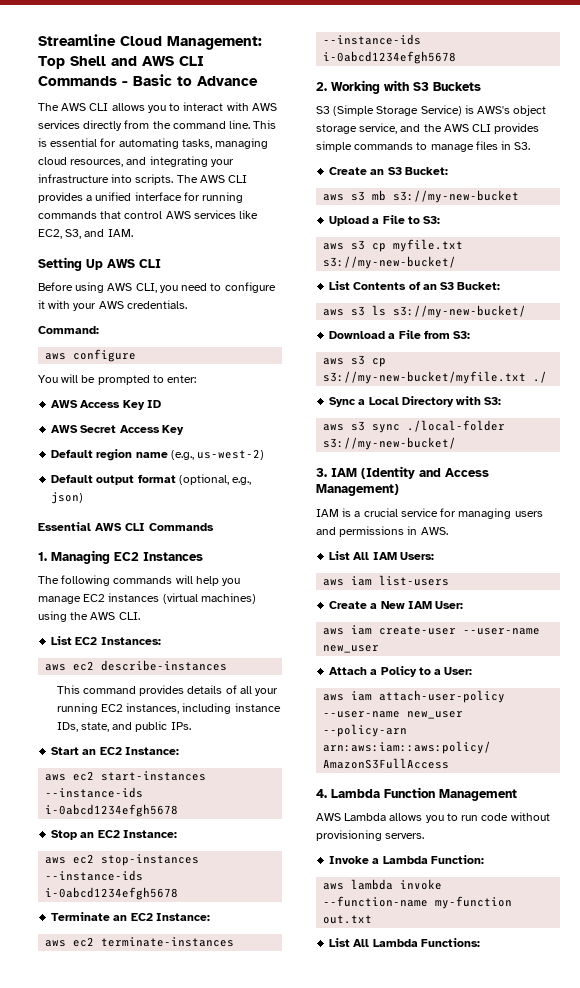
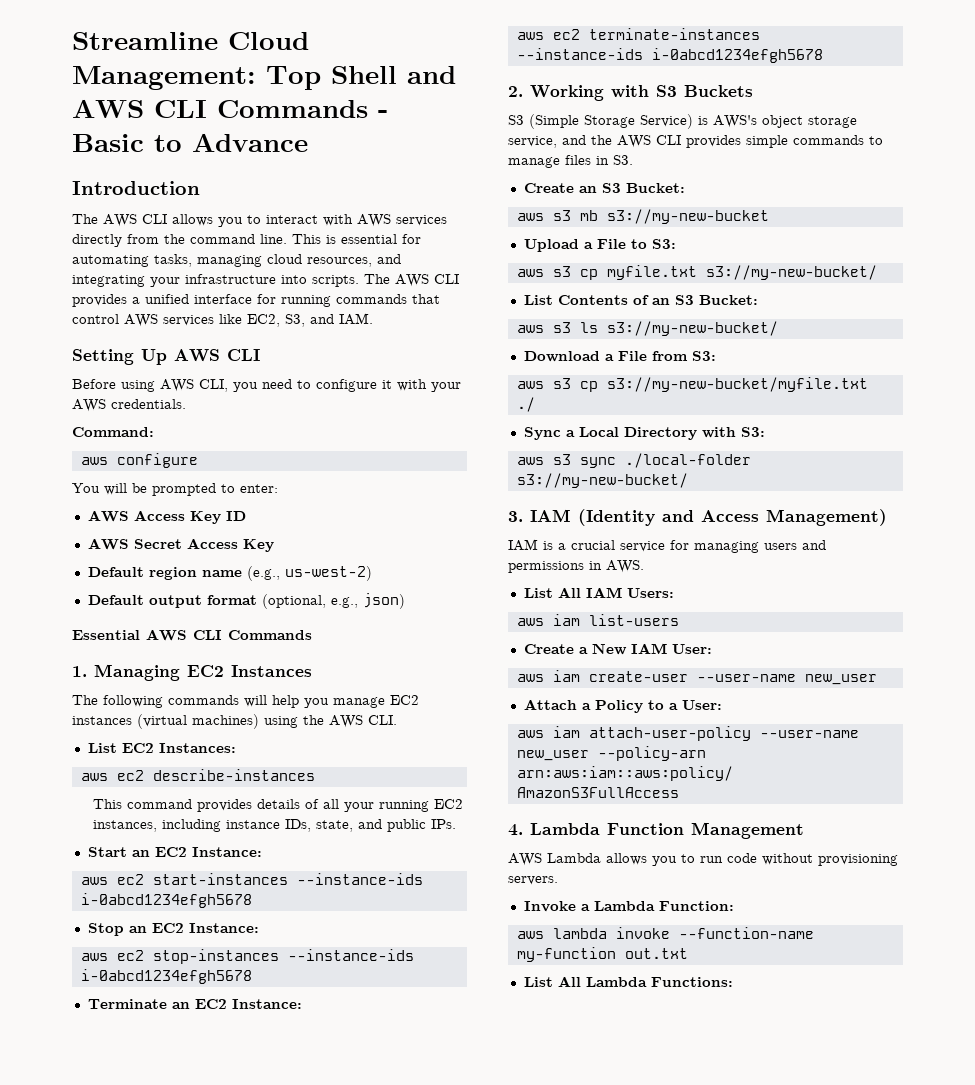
+ Introduction

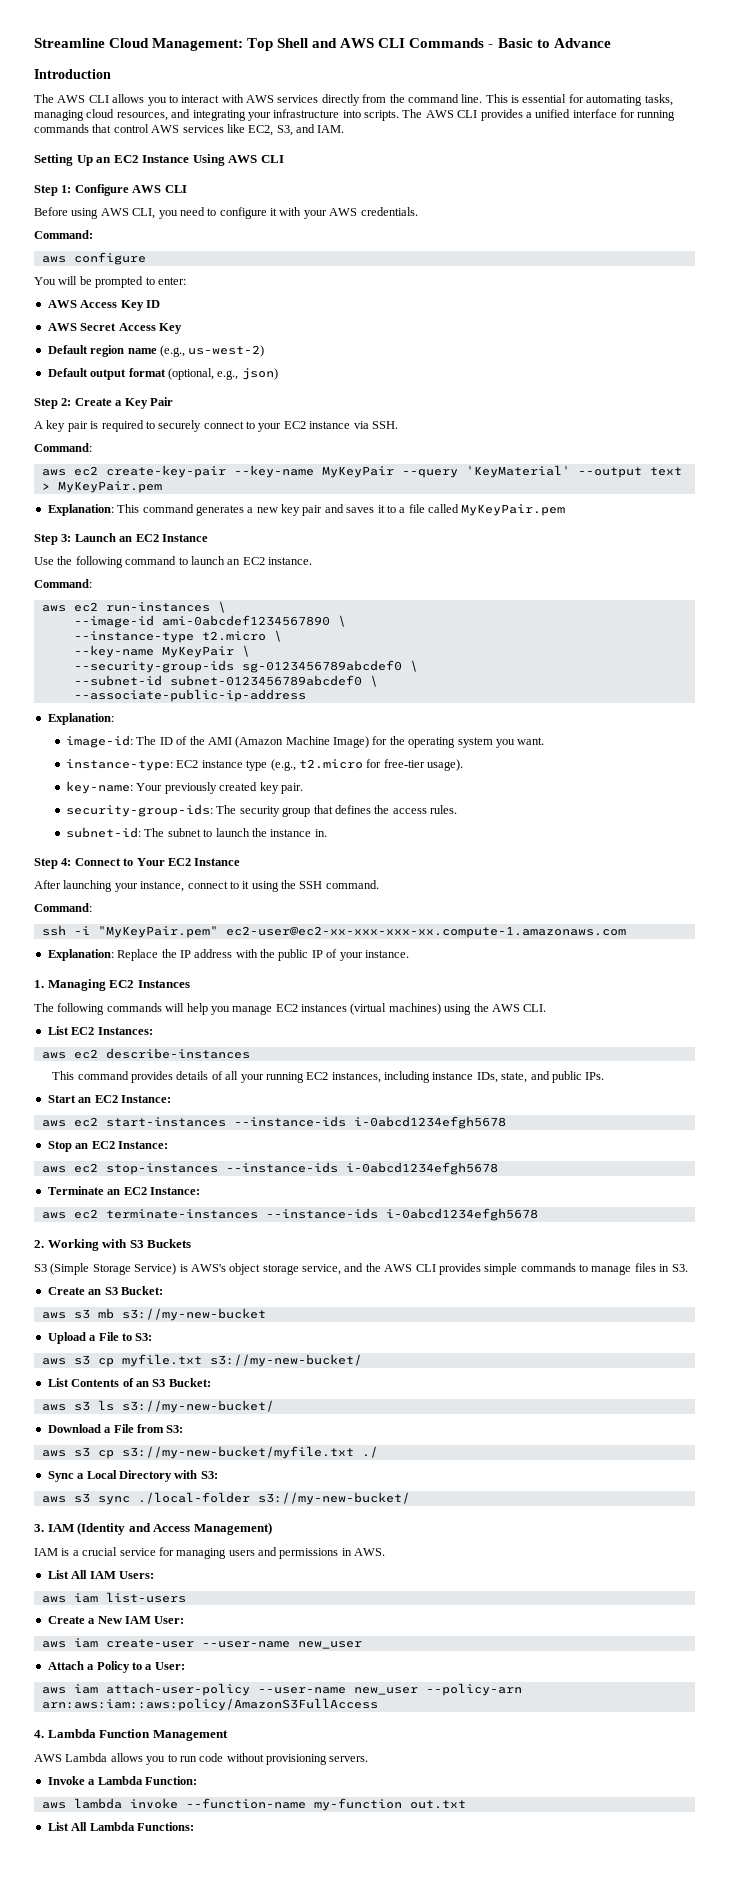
- Setting Up AWS CLI
+ Setting Up an EC2 Instance Using AWS CLI
+ Step 1: Configure AWS CLI
- Essential AWS CLI Commands
+ Step 2: Create a Key Pair
+ A key pair is required to securely connect to your EC2 instance via SSH.
+ Command:
+ aws ec2 create-key-pair --key-name MyKeyPair --query 'KeyMaterial' --output text > MyKeyPair.pem
+ Explanation: This command generates a new key pair and saves it to a file called MyKeyPair.pem
+ Step 3: Launch an EC2 Instance
+ Use the following command to launch an EC2 instance.
+ Command:
+ aws ec2 run-instances \
+ --image-id ami-0abcdef1234567890 \
+ --instance-type t2.micro \
+ --key-name MyKeyPair \
+ --security-group-ids sg-0123456789abcdef0 \
+ --subnet-id subnet-0123456789abcdef0 \
+ --associate-public-ip-address
+ Explanation:
+ image-id: The ID of the AMI (Amazon Machine Image) for the operating system you want.
+ instance-type: EC2 instance type (e.g., t2.micro for free-tier usage).
+ key-name: Your previously created key pair.
+ security-group-ids: The security group that defines the access rules.
+ subnet-id: The subnet to launch the instance in.
+ Step 4: Connect to Your EC2 Instance
+ After launching your instance, connect to it using the SSH command.
+ Command:
+ ssh -i "MyKeyPair.pem" ec2-user@ec2-xx-xxx-xxx-xx.compute-1.amazonaws.com
+ Explanation: Replace the IP address with the public IP of your instance.

